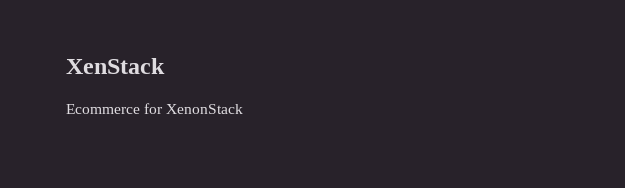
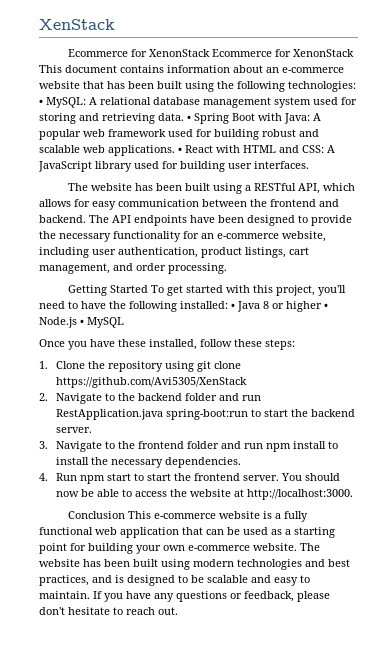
- Ecommerce for XenonStack
+ Ecommerce for XenonStack Ecommerce for XenonStack This document contains information about an e-commerce website that has been built using the following technologies: • MySQL: A relational database management system used for storing and retrieving data. • Spring Boot with Java: A popular web framework used for building robust and scalable web applications. • React with HTML and CSS: A JavaScript library used for building user interfaces.
+ The website has been built using a RESTful API, which allows for easy communication between the frontend and backend. The API endpoints have been designed to provide the necessary functionality for an e-commerce website, including user authentication, product listings, cart management, and order processing.
+ Getting Started To get started with this project, you'll need to have the following installed: • Java 8 or higher • Node.js • MySQL
+ Once you have these installed, follow these steps:
+ 1. Clone the repository using git clone https://github.com/Avi5305/XenStack
+ 2. Navigate to the backend folder and run RestApplication.java spring-boot:run to start the backend server.
+ 3. Navigate to the frontend folder and run npm install to install the necessary dependencies.
+ 4. Run npm start to start the frontend server. You should now be able to access the website at http://localhost:3000.
+ Conclusion This e-commerce website is a fully functional web application that can be used as a starting point for building your own e-commerce website. The website has been built using modern technologies and best practices, and is designed to be scalable and easy to maintain. If you have any questions or feedback, please don't hesitate to reach out.

